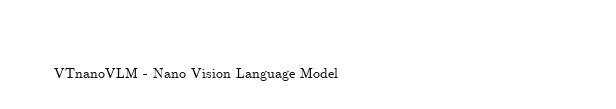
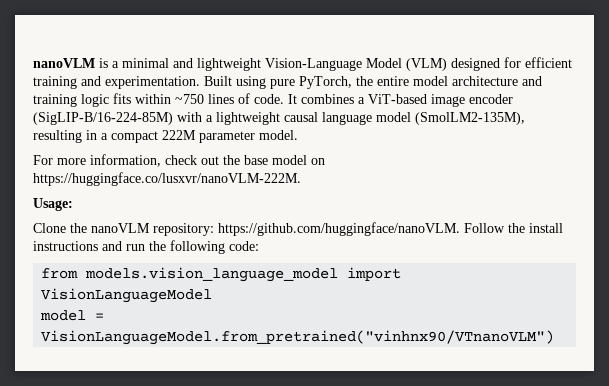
- VTnanoVLM - Nano Vision Language Model
+ nanoVLM is a minimal and lightweight Vision-Language Model (VLM) designed for efficient training and experimentation. Built using pure PyTorch, the entire model architecture and training logic fits within ~750 lines of code. It combines a ViT-based image encoder (SigLIP-B/16-224-85M) with a lightweight causal language model (SmolLM2-135M), resulting in a compact 222M parameter model.
+ For more information, check out the base model on https://huggingface.co/lusxvr/nanoVLM-222M.
+ Usage:
+ Clone the nanoVLM repository: https://github.com/huggingface/nanoVLM. Follow the install instructions and run the following code:
+ from models.vision_language_model import VisionLanguageModel
+ model = VisionLanguageModel.from_pretrained("vinhnx90/VTnanoVLM")

